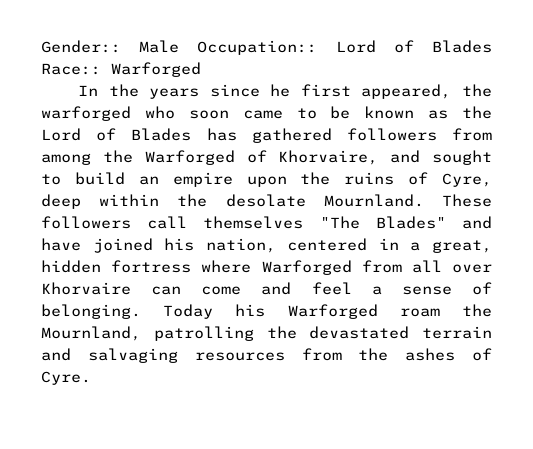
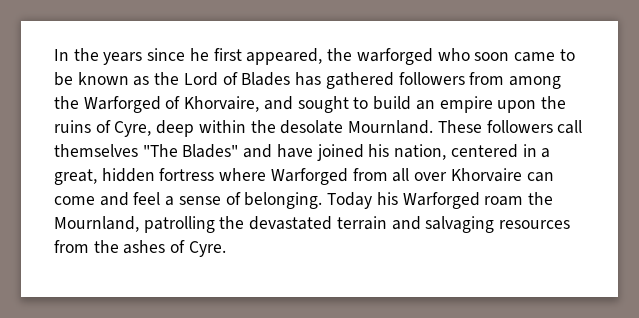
- Gender:: Male Occupation:: Lord of Blades Race:: Warforged

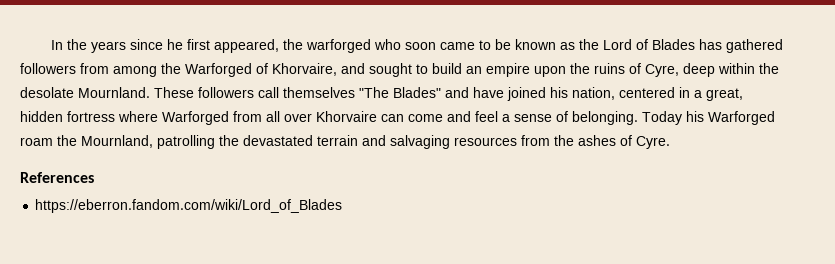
+ References
+ https://eberron.fandom.com/wiki/Lord_of_Blades

